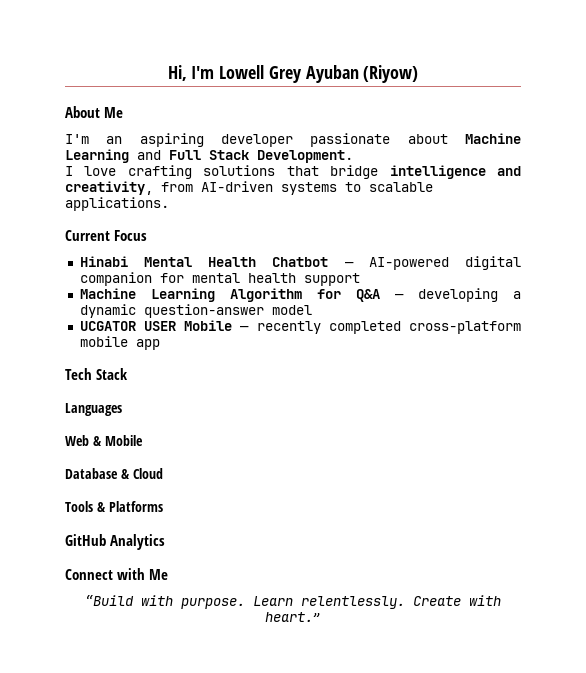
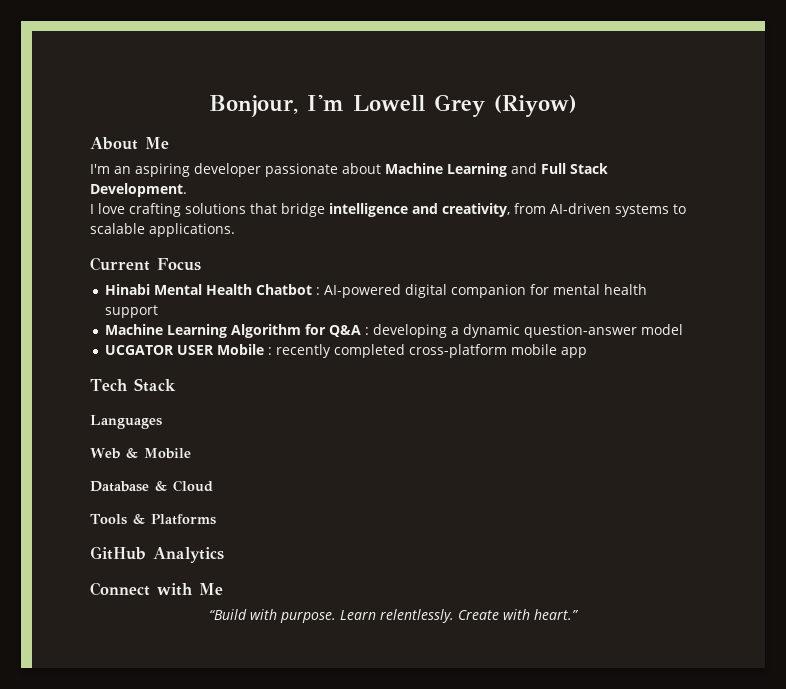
- Hi, I'm Lowell Grey Ayuban (Riyow)
+ Bonjour, I'm Lowell Grey (Riyow)
- Hinabi Mental Health Chatbot — AI-powered digital companion for mental health support
+ Hinabi Mental Health Chatbot : AI-powered digital companion for mental health support
- Machine Learning Algorithm for Q&A — developing a dynamic question-answer model
+ Machine Learning Algorithm for Q&A : developing a dynamic question-answer model
- UCGATOR USER Mobile — recently completed cross-platform mobile app
+ UCGATOR USER Mobile : recently completed cross-platform mobile app

